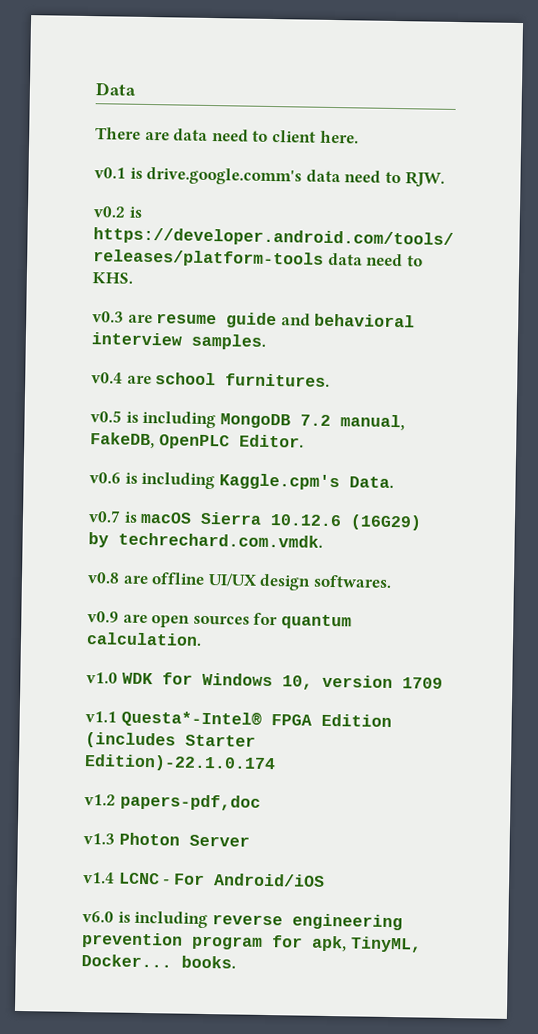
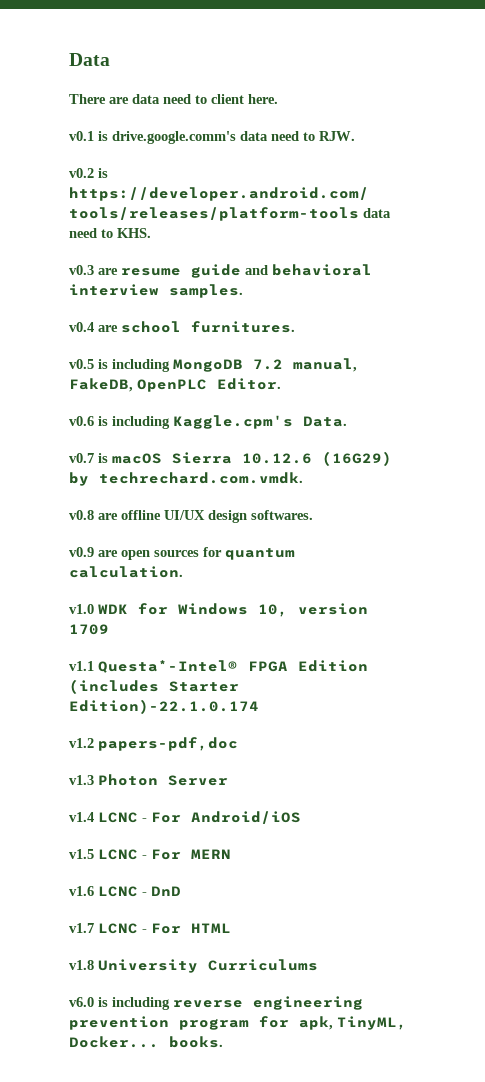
+ v1.5 LCNC - For MERN
+ v1.6 LCNC - DnD
+ v1.7 LCNC - For HTML
+ v1.8 University Curriculums

